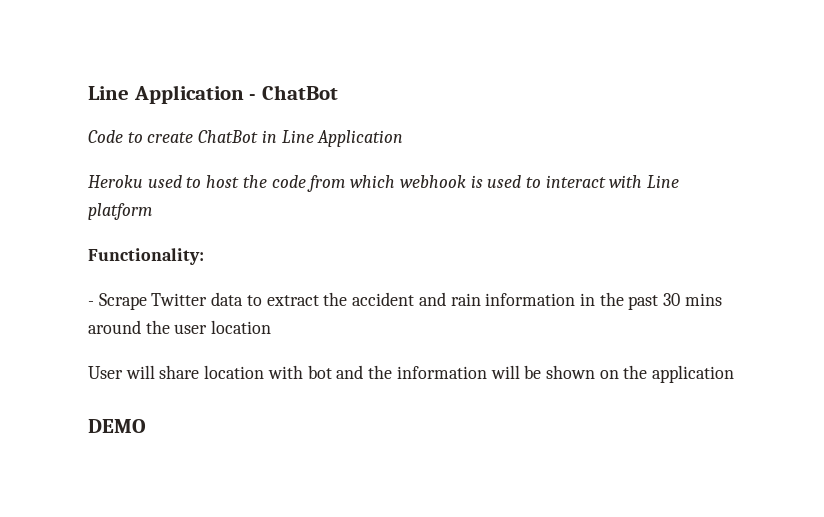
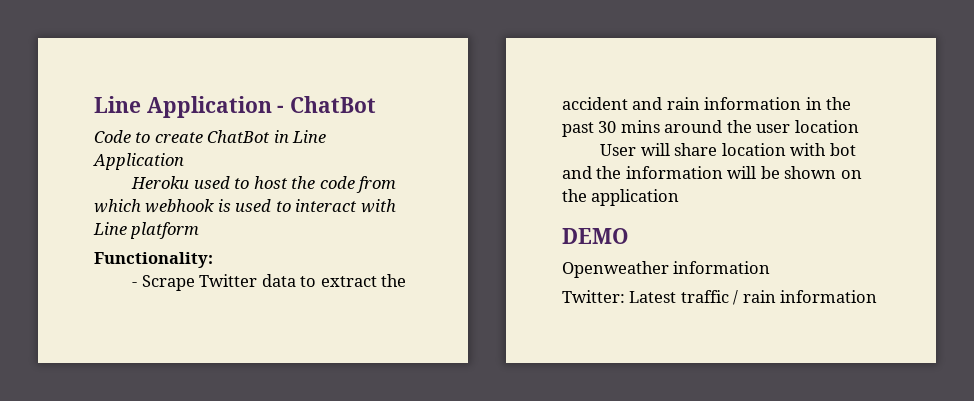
+ Openweather information
+ Twitter: Latest traffic / rain information

